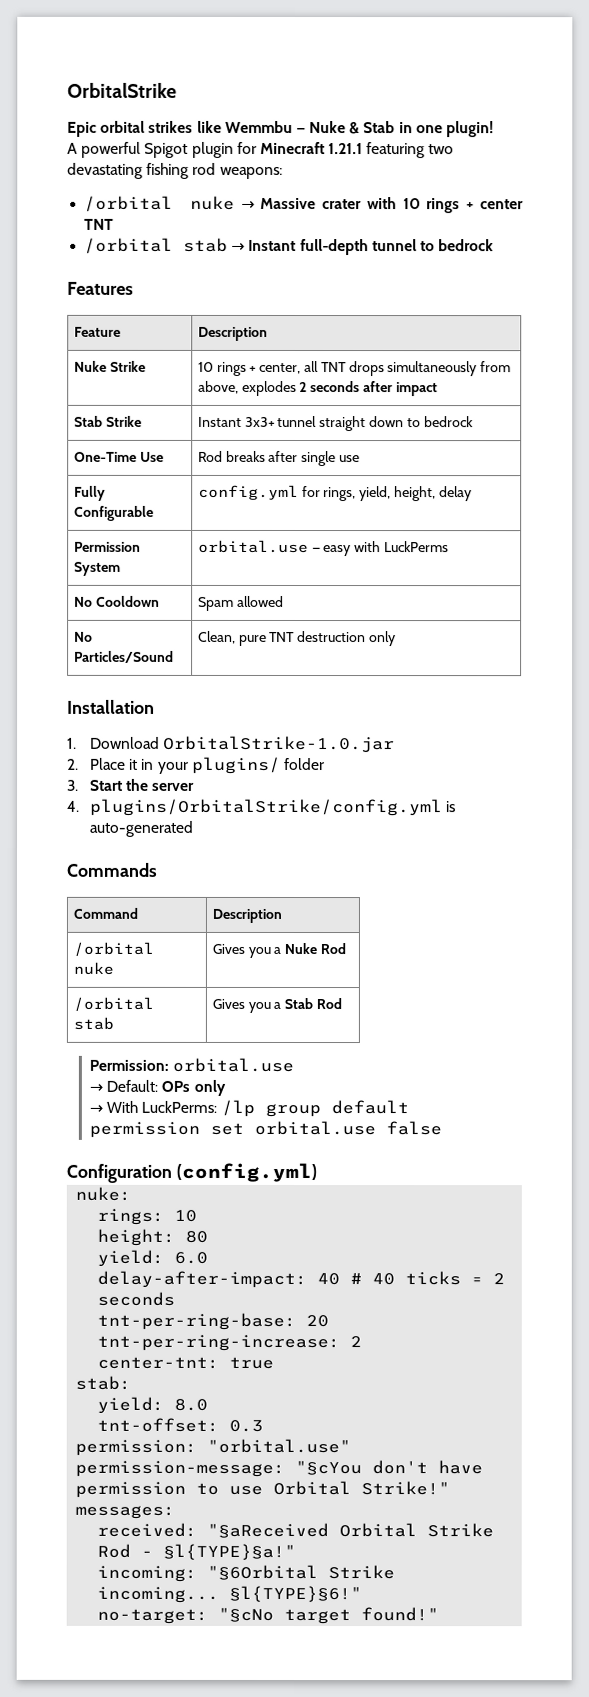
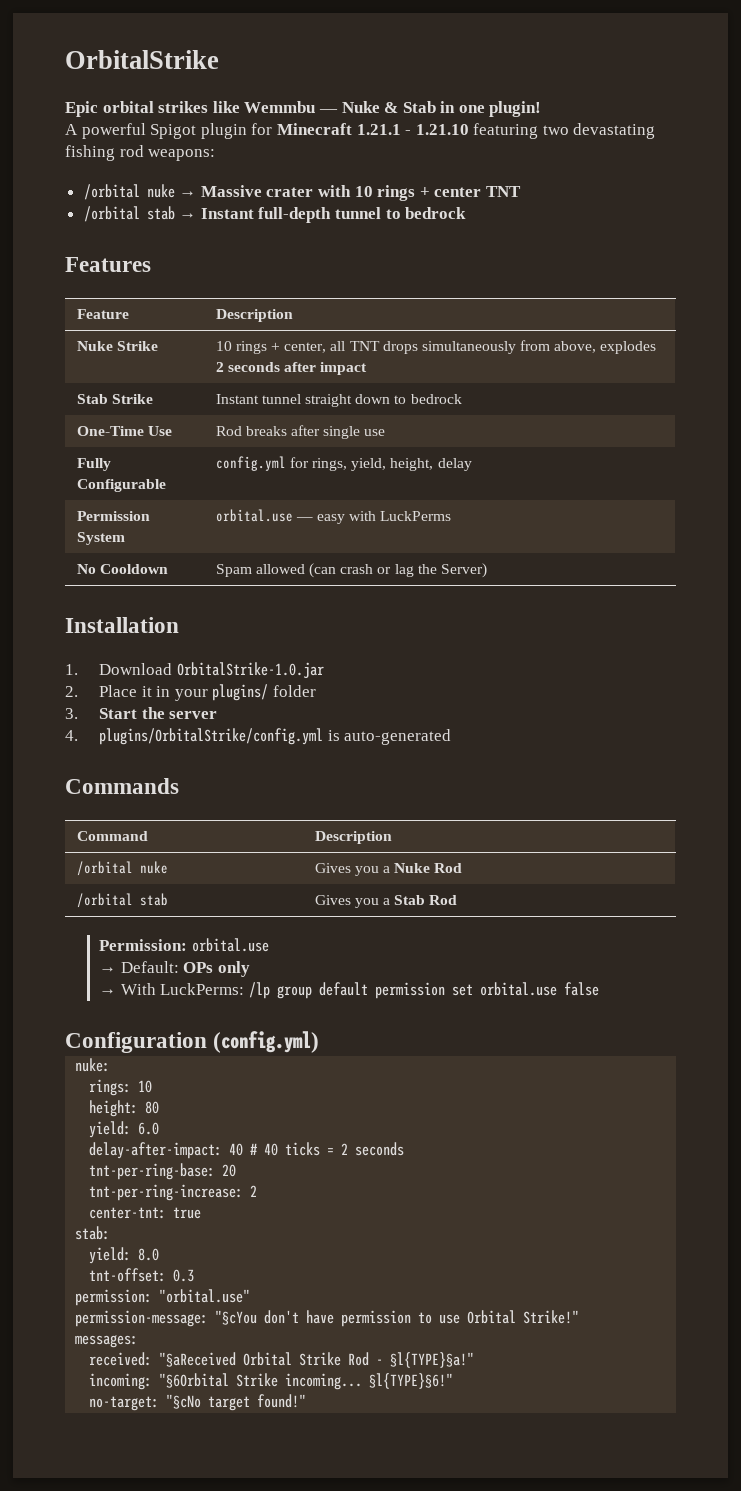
- A powerful Spigot plugin for Minecraft 1.21.1 featuring two devastating fishing rod weapons:
+ A powerful Spigot plugin for Minecraft 1.21.1 - 1.21.10 featuring two devastating fishing rod weapons:
- Stab Strike | Instant 3x3+ tunnel straight down to bedrock
+ Stab Strike | Instant tunnel straight down to bedrock
- No Cooldown | Spam allowed
- No Particles/Sound | Clean, pure TNT destruction only
+ No Cooldown | Spam allowed (can crash or lag the Server)

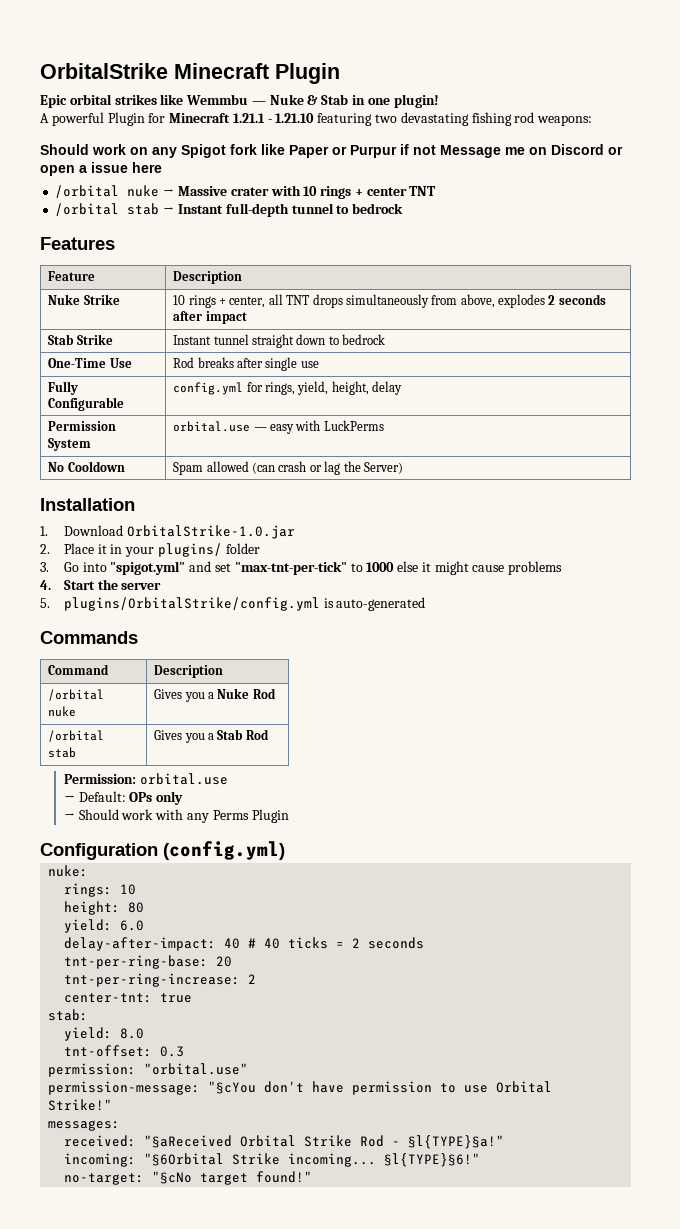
- OrbitalStrike
+ OrbitalStrike Minecraft Plugin
- A powerful Spigot plugin for Minecraft 1.21.1 - 1.21.10 featuring two devastating fishing rod weapons:
+ A powerful Plugin for Minecraft 1.21.1 - 1.21.10 featuring two devastating fishing rod weapons:
+ Should work on any Spigot fork like Paper or Purpur if not Message me on Discord or open a issue here
- 3. Start the server
+ 3. Go into "spigot.yml" and set "max-tnt-per-tick" to 1000 else it might cause problems
+ 4. Start the server
- 4. plugins/OrbitalStrike/config.yml is auto-generated
+ 5. plugins/OrbitalStrike/config.yml is auto-generated
- → With LuckPerms: /lp group default permission set orbital.use false
+ → Should work with any Perms Plugin

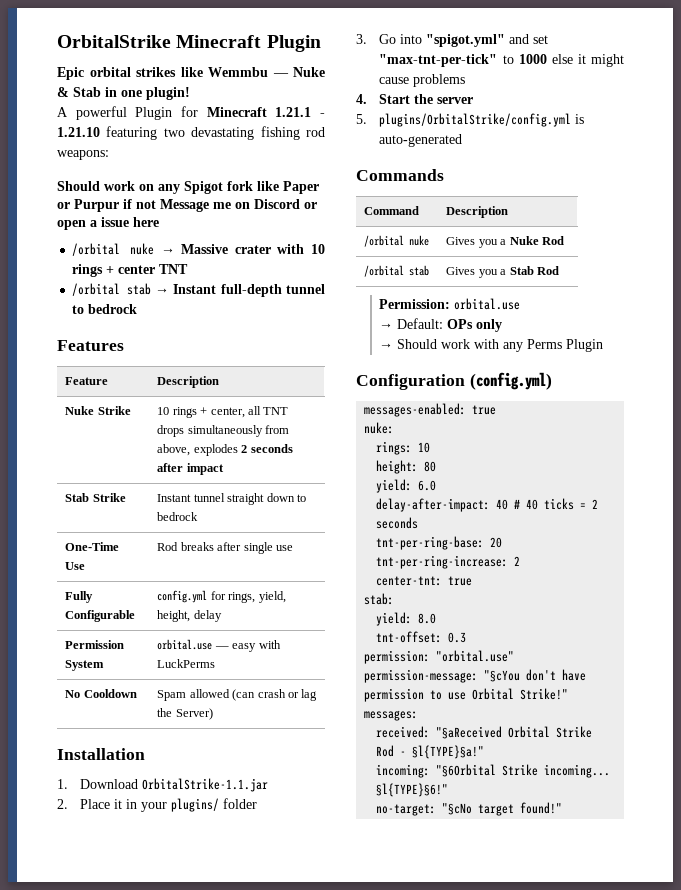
- 1. Download OrbitalStrike-1.0.jar
+ 1. Download OrbitalStrike-1.1.jar
+ messages-enabled: true

